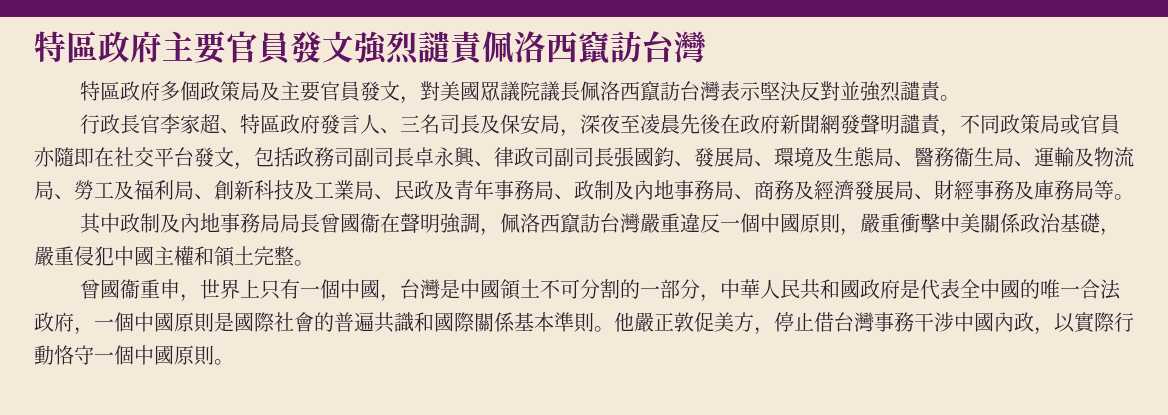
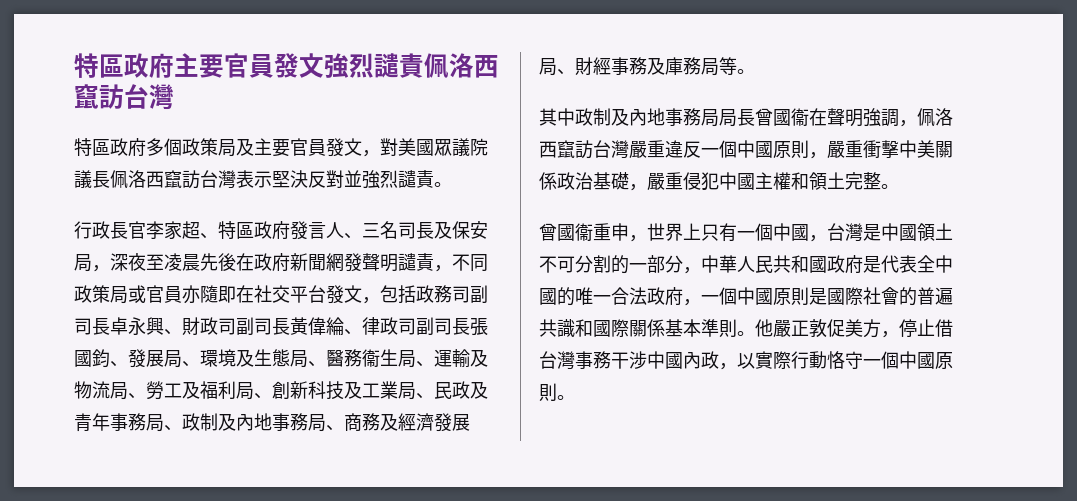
- 行政長官李家超、特區政府發言人、三名司長及保安局，深夜至凌晨先後在政府新聞網發聲明譴責，不同政策局或官員亦隨即在社交平台發文，包括政務司副司長卓永興、律政司副司長張國鈞、發展局、環境及生態局、醫務衞生局、運輸及物流局、勞工及福利局、創新科技及工業局、民政及青年事務局、政制及內地事務局、商務及經濟發展局、財經事務及庫務局等。
+ 行政長官李家超、特區政府發言人、三名司長及保安局，深夜至凌晨先後在政府新聞網發聲明譴責，不同政策局或官員亦隨即在社交平台發文，包括政務司副司長卓永興、財政司副司長黃偉綸、律政司副司長張國鈞、發展局、環境及生態局、醫務衞生局、運輸及物流局、勞工及福利局、創新科技及工業局、民政及青年事務局、政制及內地事務局、商務及經濟發展局、財經事務及庫務局等。

